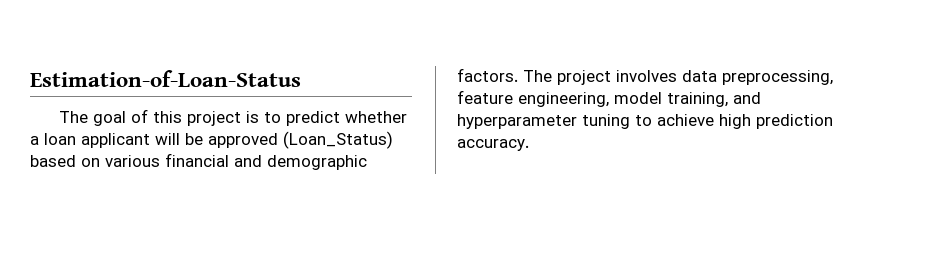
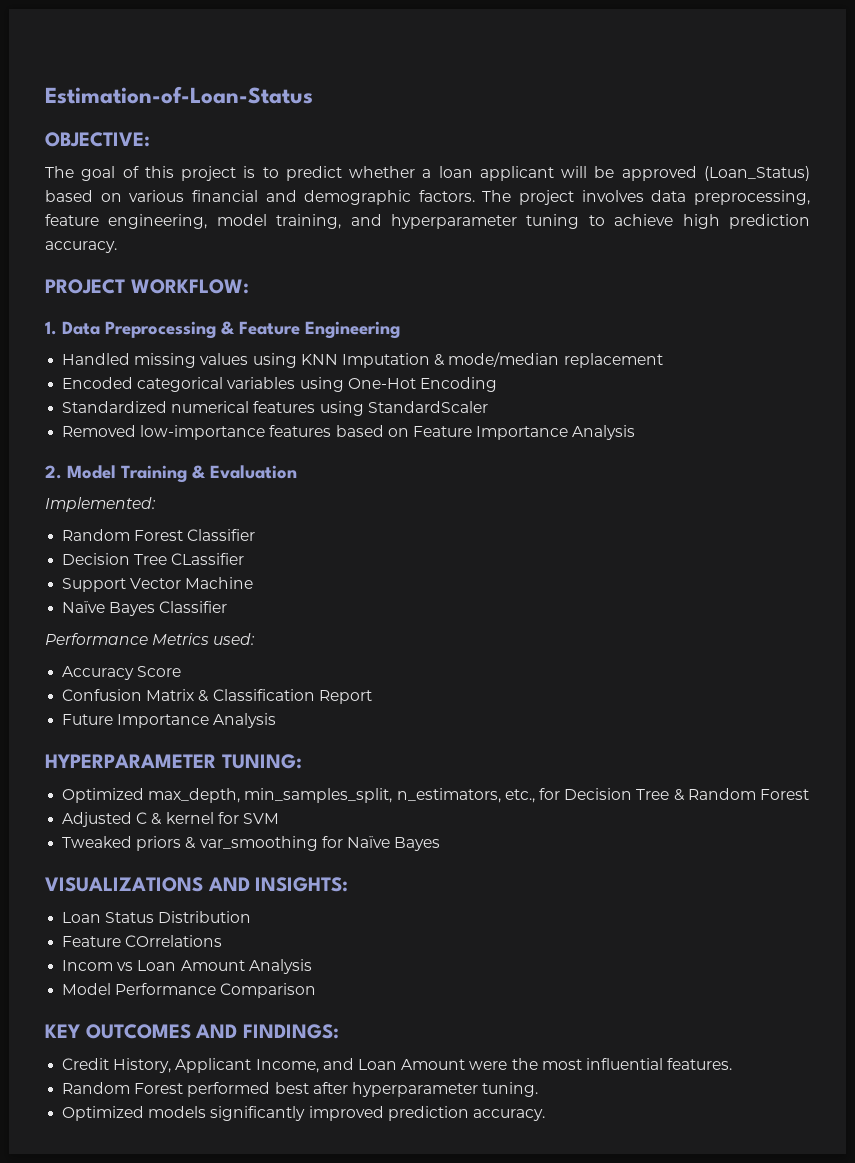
+ OBJECTIVE:
+ PROJECT WORKFLOW:
+ 1. Data Preprocessing & Feature Engineering
+ Handled missing values using KNN Imputation & mode/median replacement
+ Encoded categorical variables using One-Hot Encoding
+ Standardized numerical features using StandardScaler
+ Removed low-importance features based on Feature Importance Analysis
+ 2. Model Training & Evaluation
+ Implemented:
+ Random Forest Classifier
+ Decision Tree CLassifier
+ Support Vector Machine
+ Naïve Bayes Classifier
+ Performance Metrics used:
+ Accuracy Score
+ Confusion Matrix & Classification Report
+ Future Importance Analysis
+ HYPERPARAMETER TUNING:
+ Optimized max_depth, min_samples_split, n_estimators, etc., for Decision Tree & Random Forest
+ Adjusted C & kernel for SVM
+ Tweaked priors & var_smoothing for Naïve Bayes
+ VISUALIZATIONS AND INSIGHTS:
+ Loan Status Distribution
+ Feature COrrelations
+ Incom vs Loan Amount Analysis
+ Model Performance Comparison
+ KEY OUTCOMES AND FINDINGS:
+ Credit History, Applicant Income, and Loan Amount were the most influential features.
+ Random Forest performed best after hyperparameter tuning.
+ Optimized models significantly improved prediction accuracy.

